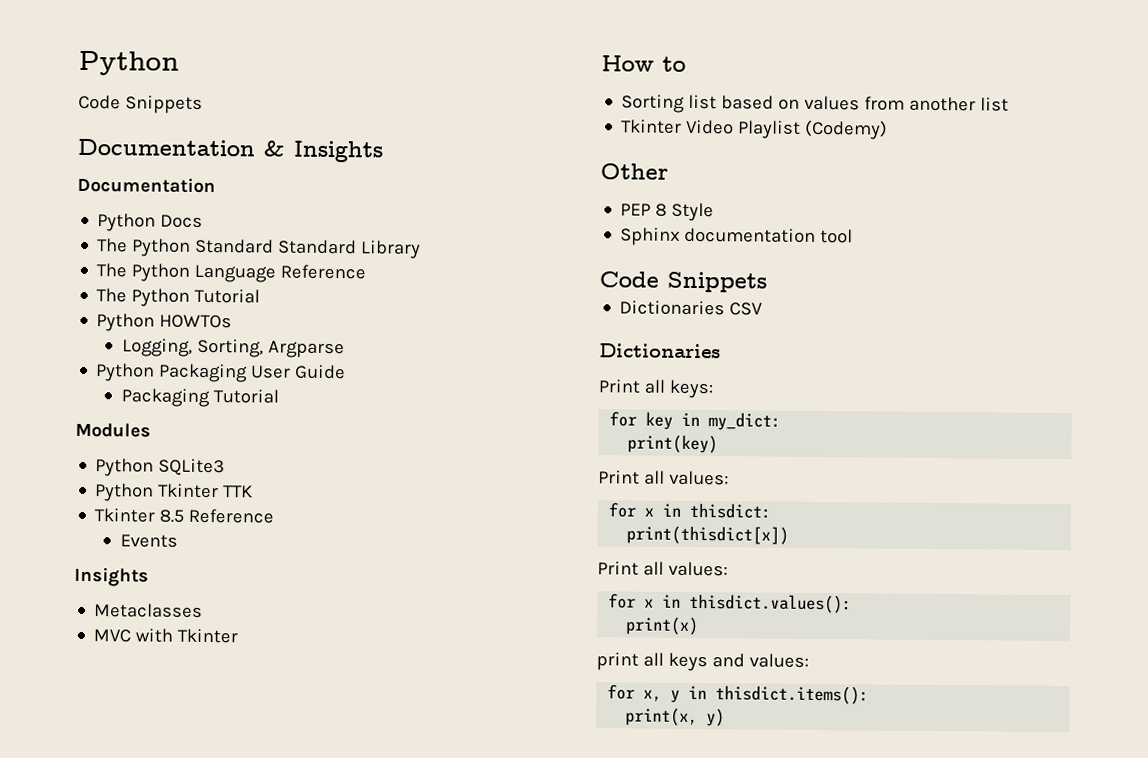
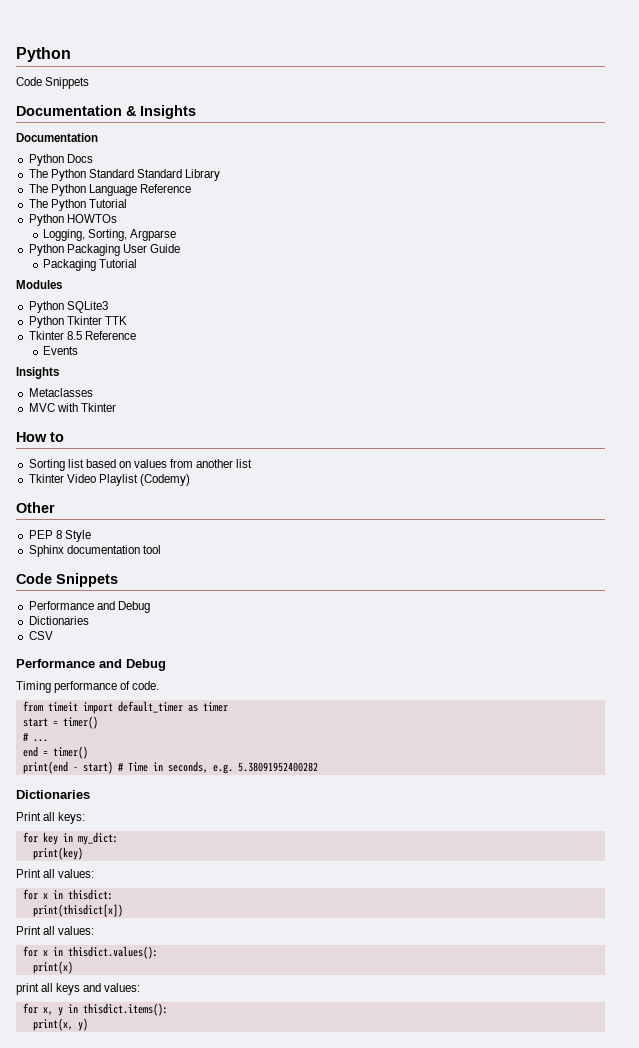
  Sphinx documentation tool
  Code Snippets
- Dictionaries CSV
+ Performance and Debug
+ Dictionaries
+ CSV
+ Performance and Debug
+ Timing performance of code.
+ from timeit import default_timer as timer
+ start = timer()
+ # ...
+ end = timer()
+ print(end - start) # Time in seconds, e.g. 5.38091952400282

